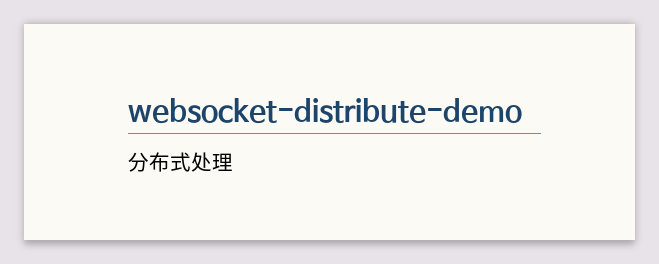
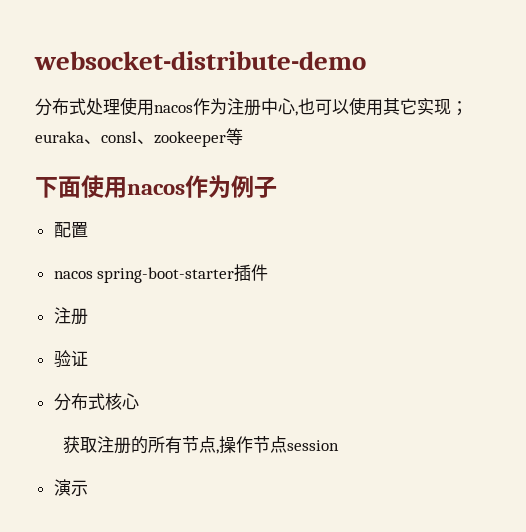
- 分布式处理
+ 分布式处理使用nacos作为注册中心,也可以使用其它实现；euraka、consl、zookeeper等
+ 下面使用nacos作为例子
+ 配置
+ nacos spring-boot-starter插件
+ 注册
+ 验证
+ 分布式核心
+ 获取注册的所有节点,操作节点session
+ 演示

